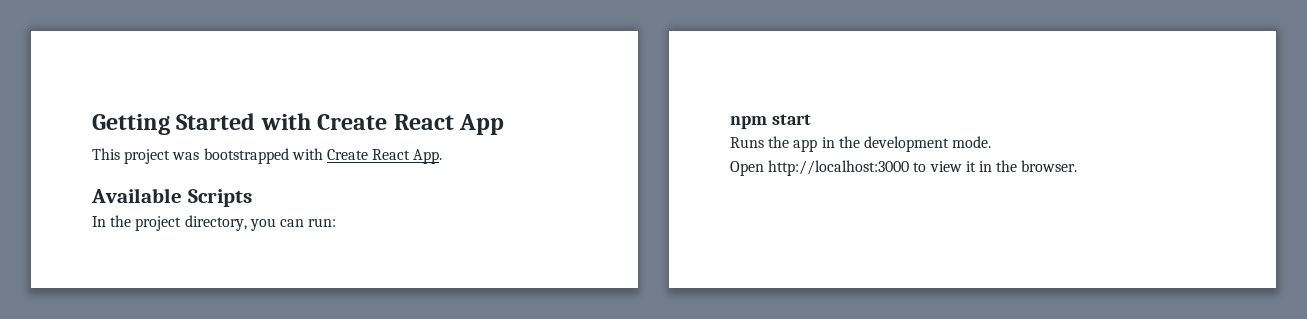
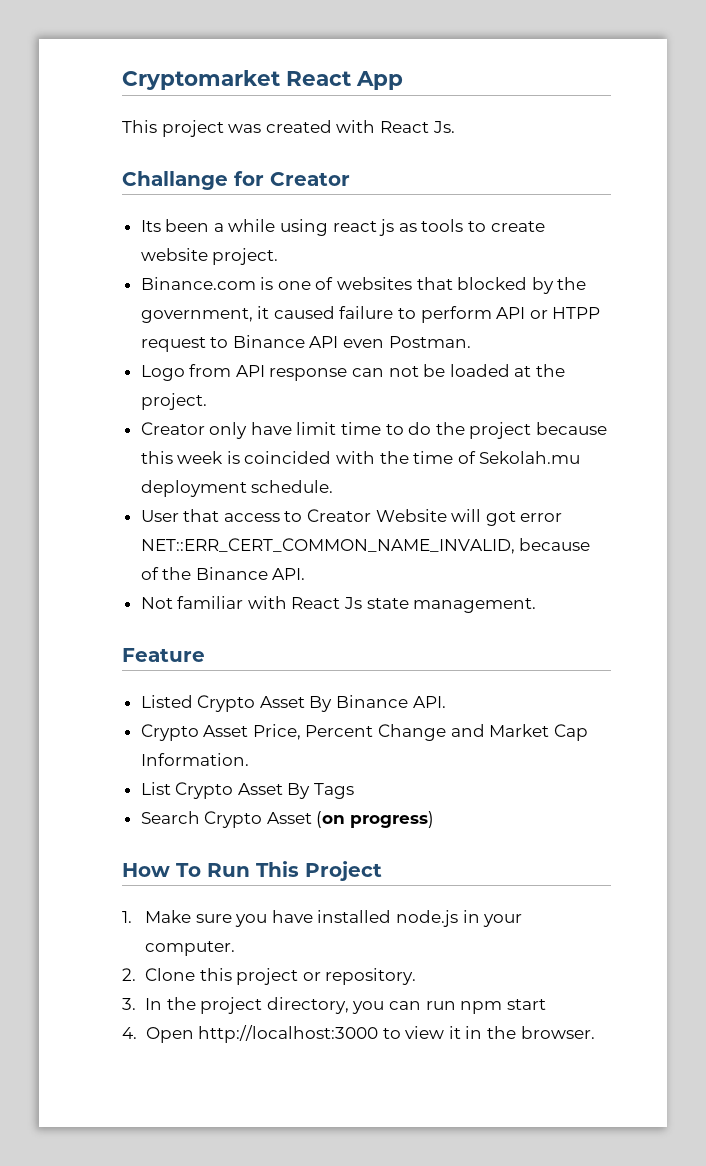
- Getting Started with Create React App
+ Cryptomarket React App
- This project was bootstrapped with Create React App.
- Available Scripts
- In the project directory, you can run:
- npm start
+ This project was created with React Js.
+ Challange for Creator
+ Its been a while using react js as tools to create website project.
+ Binance.com is one of websites that blocked by the government, it caused failure to perform API or HTPP request to Binance API even Postman.
+ Logo from API response can not be loaded at the project.
+ Creator only have limit time to do the project because this week is coincided with the time of Sekolah.mu deployment schedule.
+ User that access to Creator Website will got error NET::ERR_CERT_COMMON_NAME_INVALID, because of the Binance API.
+ Not familiar with React Js state management.
+ Feature
+ Listed Crypto Asset By Binance API.
+ Crypto Asset Price, Percent Change and Market Cap Information.
+ List Crypto Asset By Tags
+ Search Crypto Asset (on progress)
+ How To Run This Project
+ 1. Make sure you have installed node.js in your computer.
+ 2. Clone this project or repository.
+ 3. In the project directory, you can run npm start
- Runs the app in the development mode.
- Open http://localhost:3000 to view it in the browser.
+ 4. Open http://localhost:3000 to view it in the browser.

